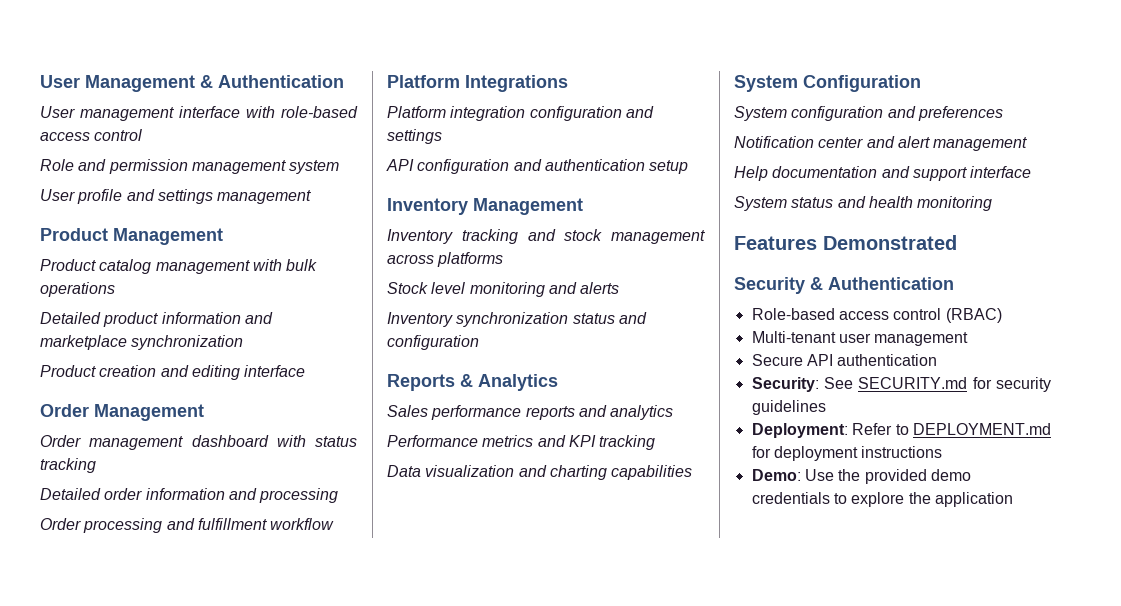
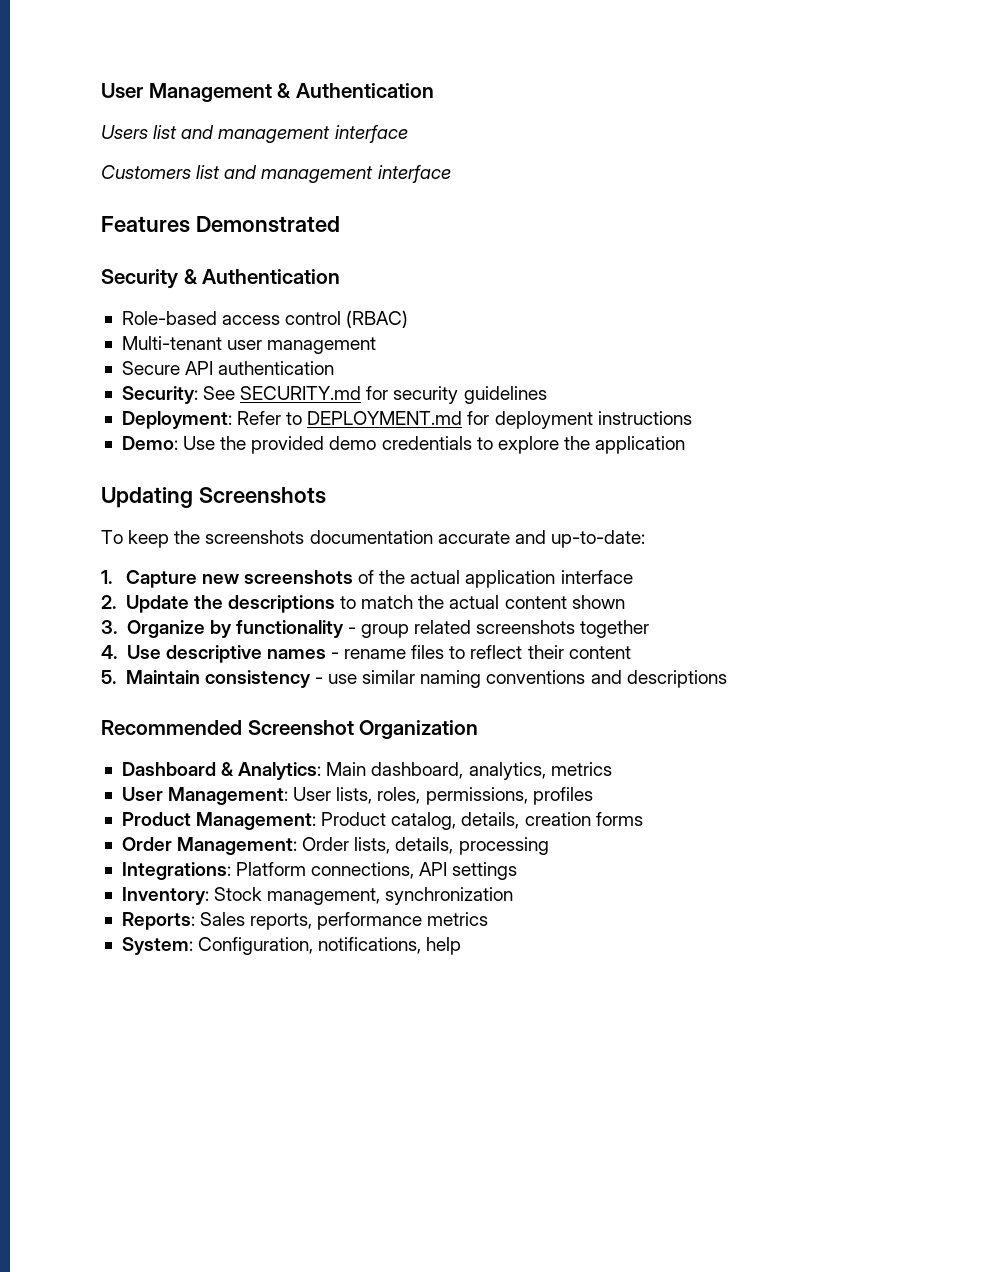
- User management interface with role-based access control
- Role and permission management system
- User profile and settings management
- Product Management
- Product catalog management with bulk operations
- Detailed product information and marketplace synchronization
- Product creation and editing interface
- Order Management
- Order management dashboard with status tracking
- Detailed order information and processing
- Order processing and fulfillment workflow
- Platform Integrations
- Platform integration configuration and settings
- API configuration and authentication setup
- Inventory Management
- Inventory tracking and stock management across platforms
- Stock level monitoring and alerts
- Inventory synchronization status and configuration
- Reports & Analytics
- Sales performance reports and analytics
- Performance metrics and KPI tracking
- Data visualization and charting capabilities
- System Configuration
- System configuration and preferences
- Notification center and alert management
- Help documentation and support interface
- System status and health monitoring
+ Users list and management interface
+ Customers list and management interface
+ Updating Screenshots
+ To keep the screenshots documentation accurate and up-to-date:
+ 1. Capture new screenshots of the actual application interface
+ 2. Update the descriptions to match the actual content shown
+ 3. Organize by functionality - group related screenshots together
+ 4. Use descriptive names - rename files to reflect their content
+ 5. Maintain consistency - use similar naming conventions and descriptions
+ Recommended Screenshot Organization
+ Dashboard & Analytics: Main dashboard, analytics, metrics
+ User Management: User lists, roles, permissions, profiles
+ Product Management: Product catalog, details, creation forms
+ Order Management: Order lists, details, processing
+ Integrations: Platform connections, API settings
+ Inventory: Stock management, synchronization
+ Reports: Sales reports, performance metrics
+ System: Configuration, notifications, help

